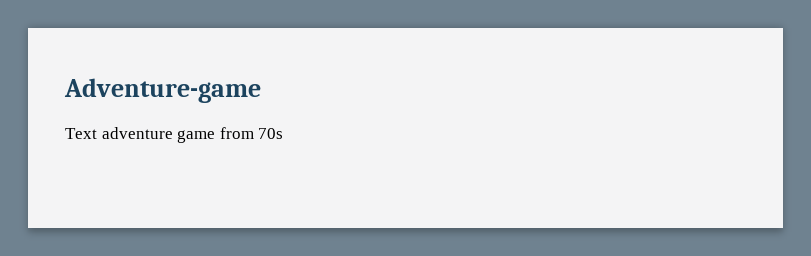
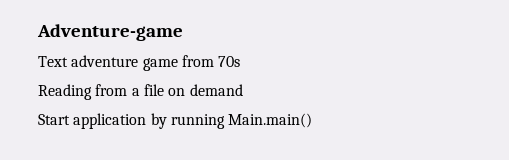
+ Reading from a file on demand
+ Start application by running Main.main()

